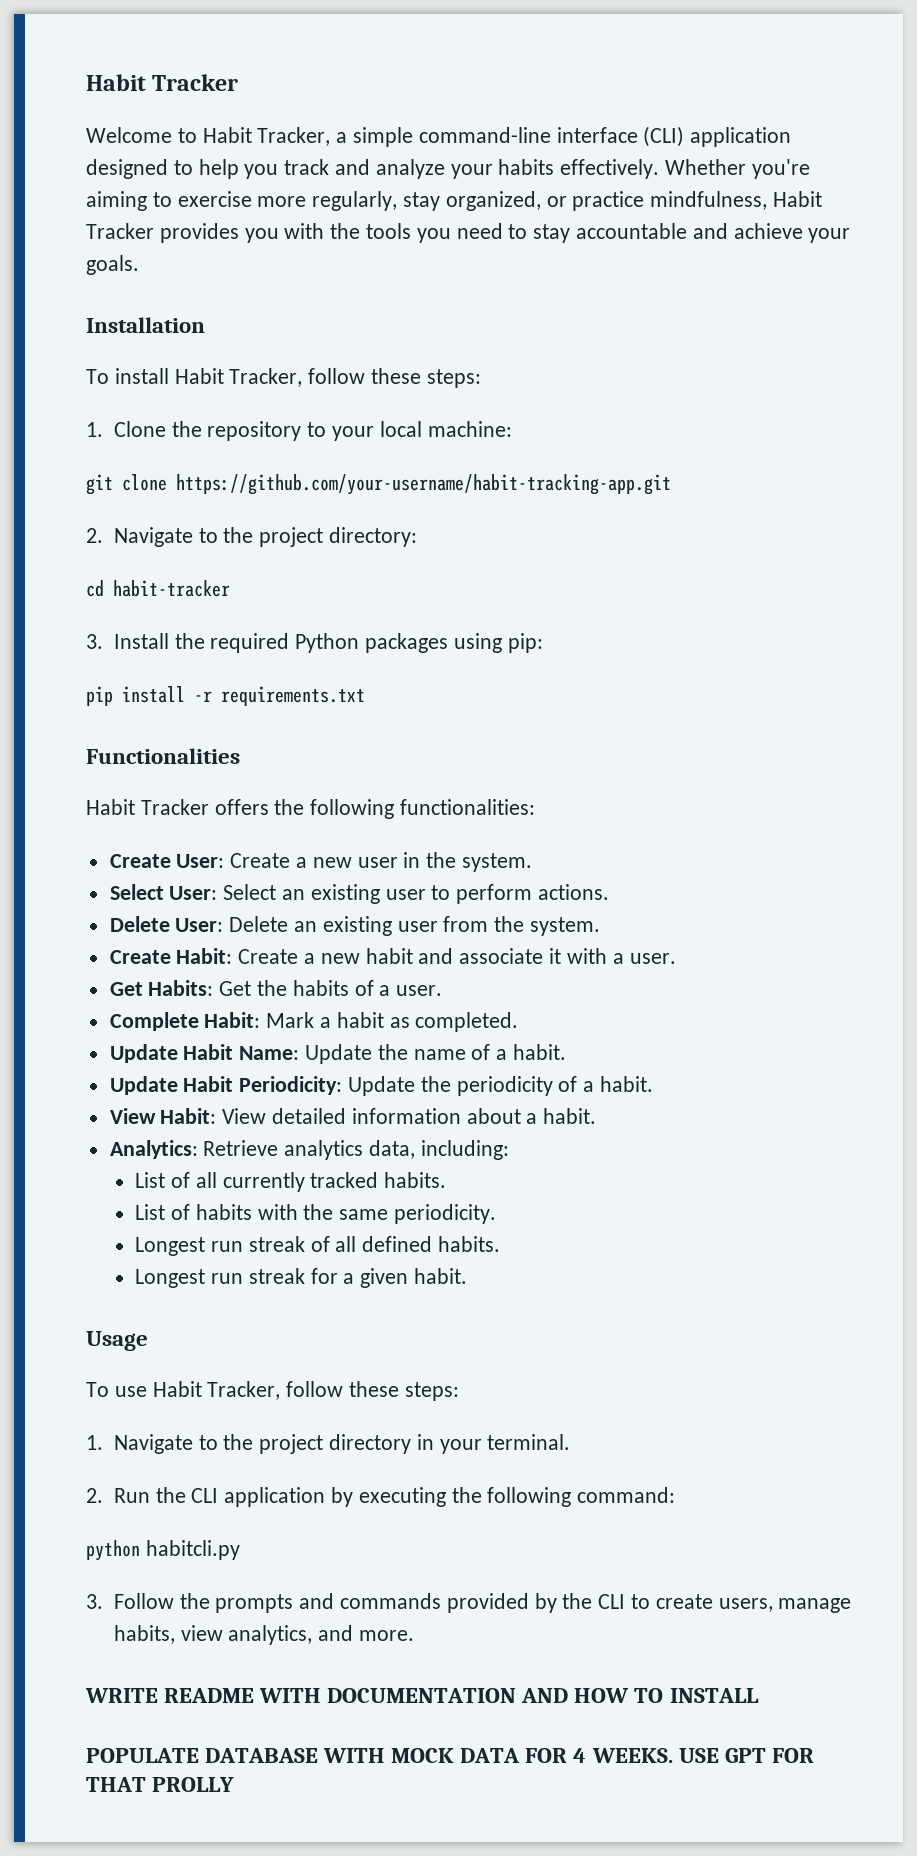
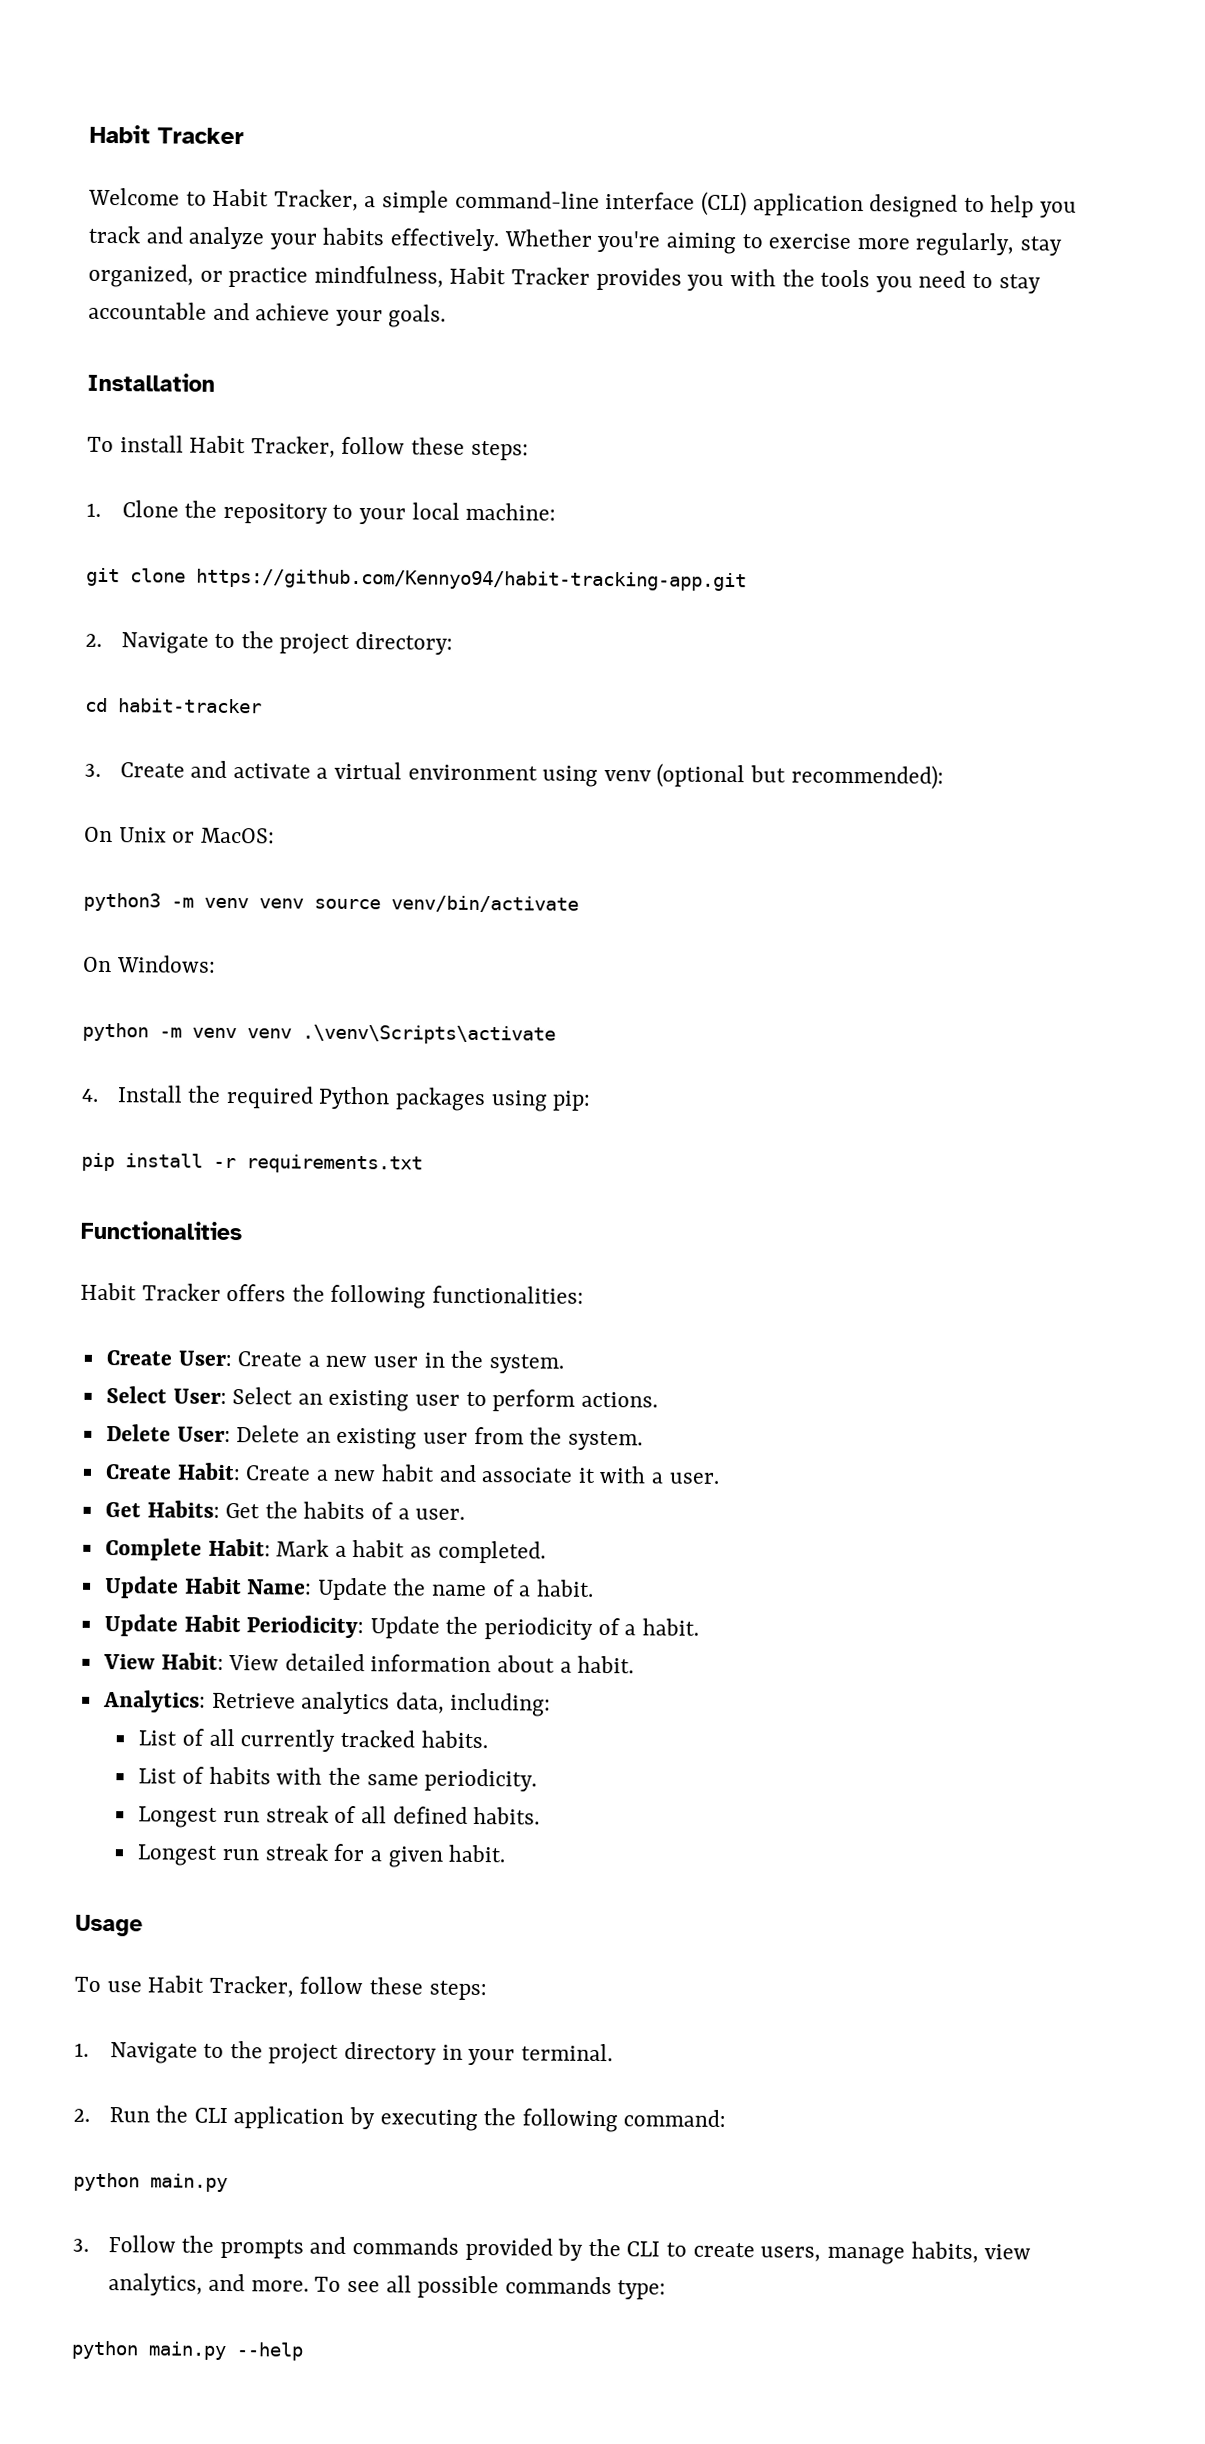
- git clone https://github.com/your-username/habit-tracking-app.git
+ git clone https://github.com/Kennyo94/habit-tracking-app.git
- 3. Install the required Python packages using pip:
+ 3. Create and activate a virtual environment using venv (optional but recommended):
+ On Unix or MacOS:
+ python3 -m venv venv source venv/bin/activate
+ On Windows:
+ python -m venv venv .\venv\Scripts\activate
+ 4. Install the required Python packages using pip:
  2. Run the CLI application by executing the following command:
- python habitcli.py
+ python main.py
- 3. Follow the prompts and commands provided by the CLI to create users, manage habits, view analytics, and more.
- WRITE README WITH DOCUMENTATION AND HOW TO INSTALL
- POPULATE DATABASE WITH MOCK DATA FOR 4 WEEKS. USE GPT FOR THAT PROLLY
+ 3. Follow the prompts and commands provided by the CLI to create users, manage habits, view analytics, and more. To see all possible commands type:
+ python main.py --help

